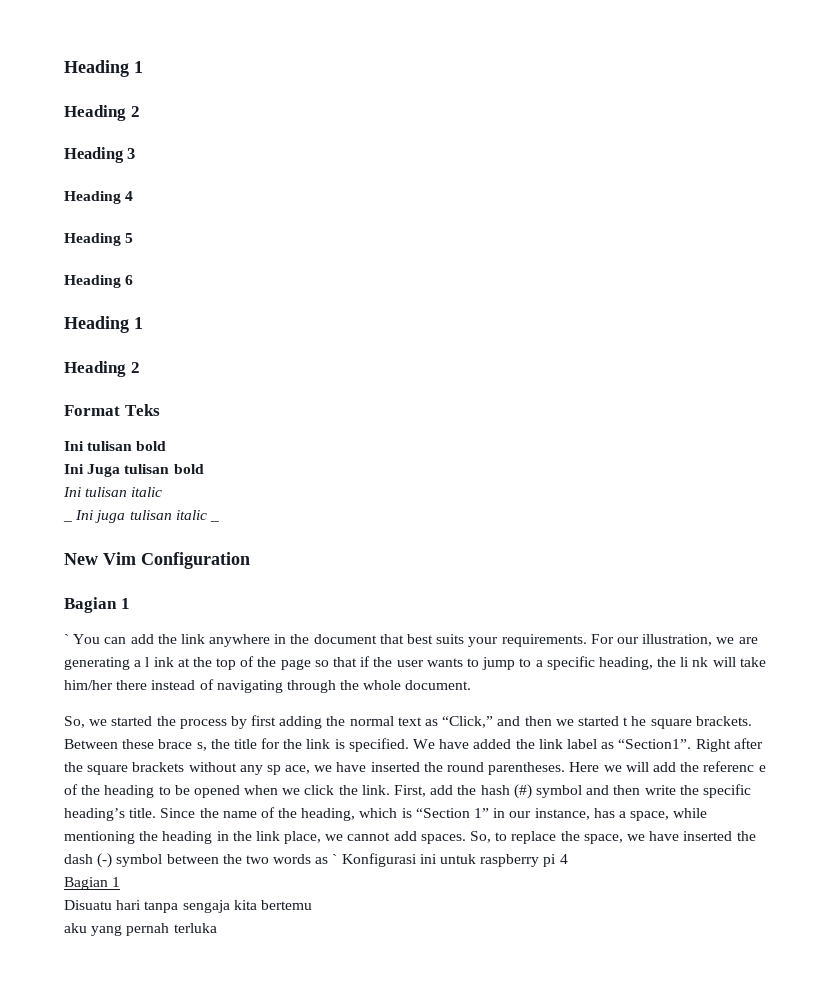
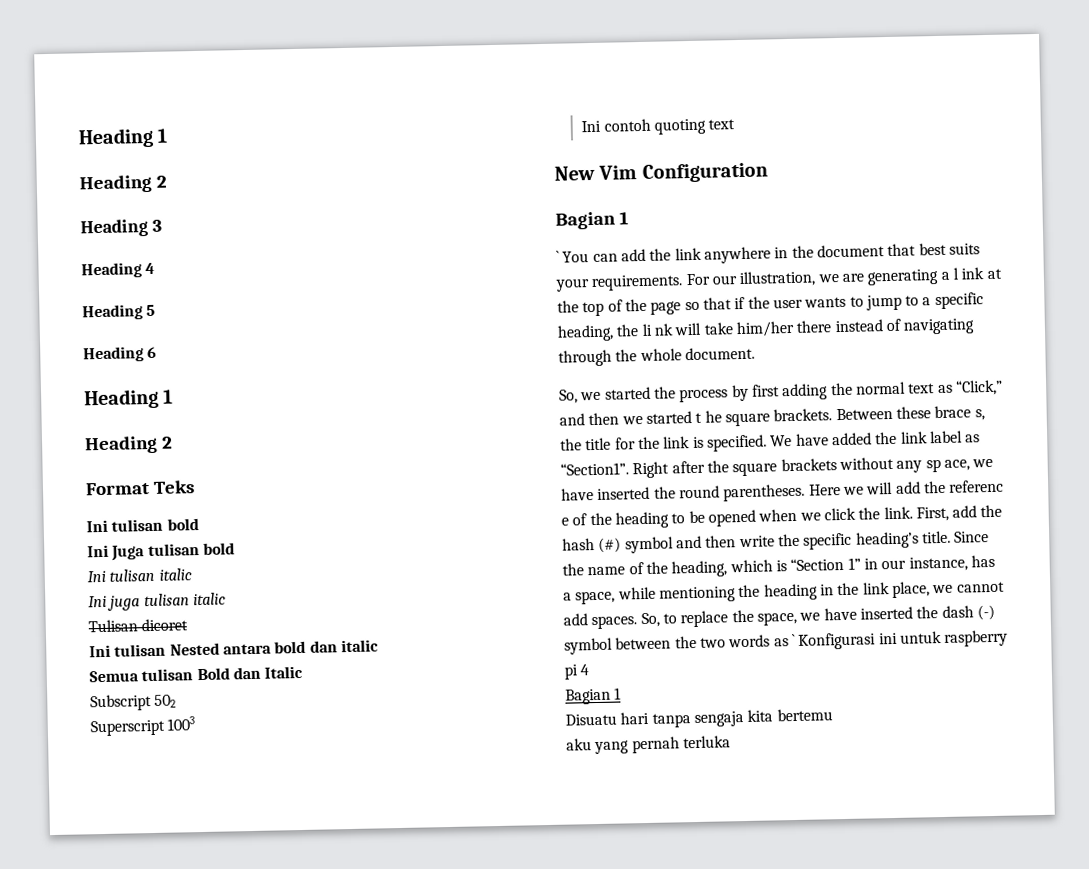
- _ Ini juga tulisan italic _
+ Ini juga tulisan italic
+ Tulisan dicoret
+ Ini tulisan Nested antara bold dan italic
+ Semua tulisan Bold dan Italic
+ Subscript 502
+ Superscript 1003
+ Ini contoh quoting text

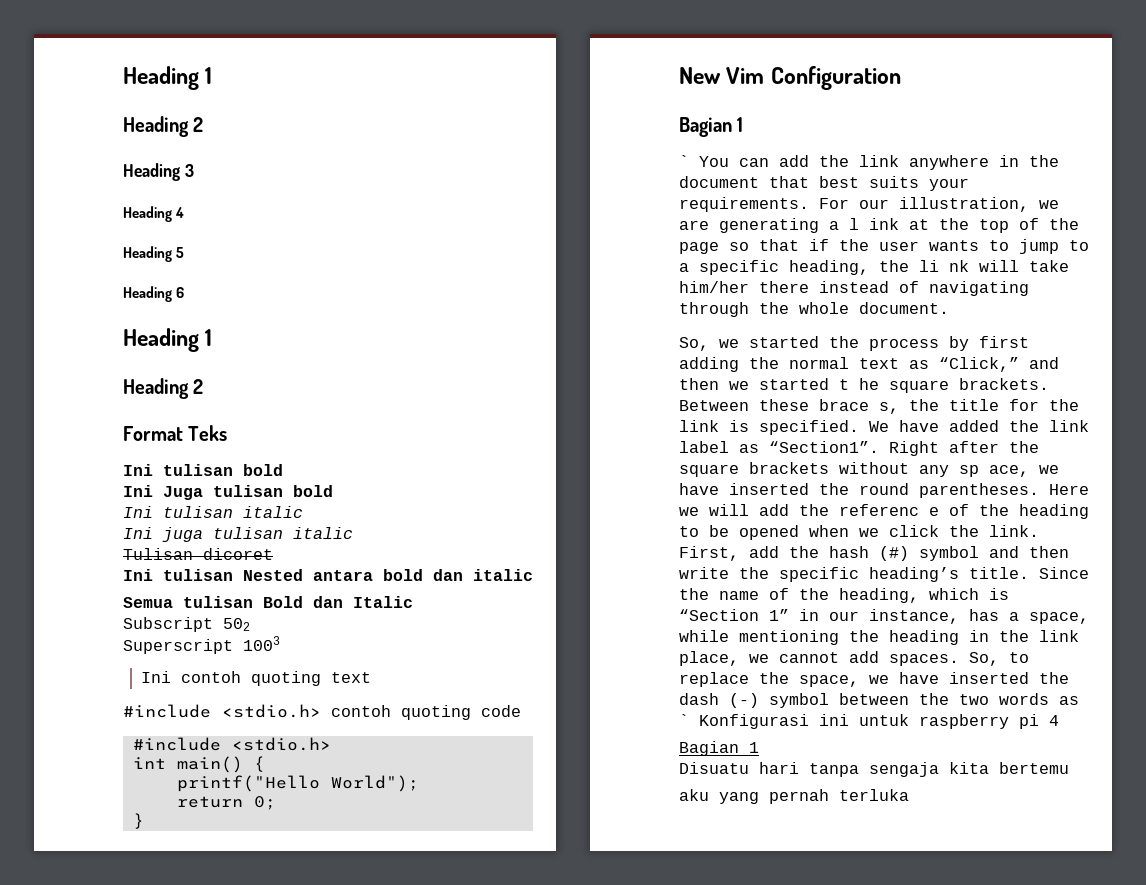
+ #include <stdio.h> contoh quoting code
+ #include <stdio.h>
+ int main() {
+ printf("Hello World");
+ return 0;
+ }

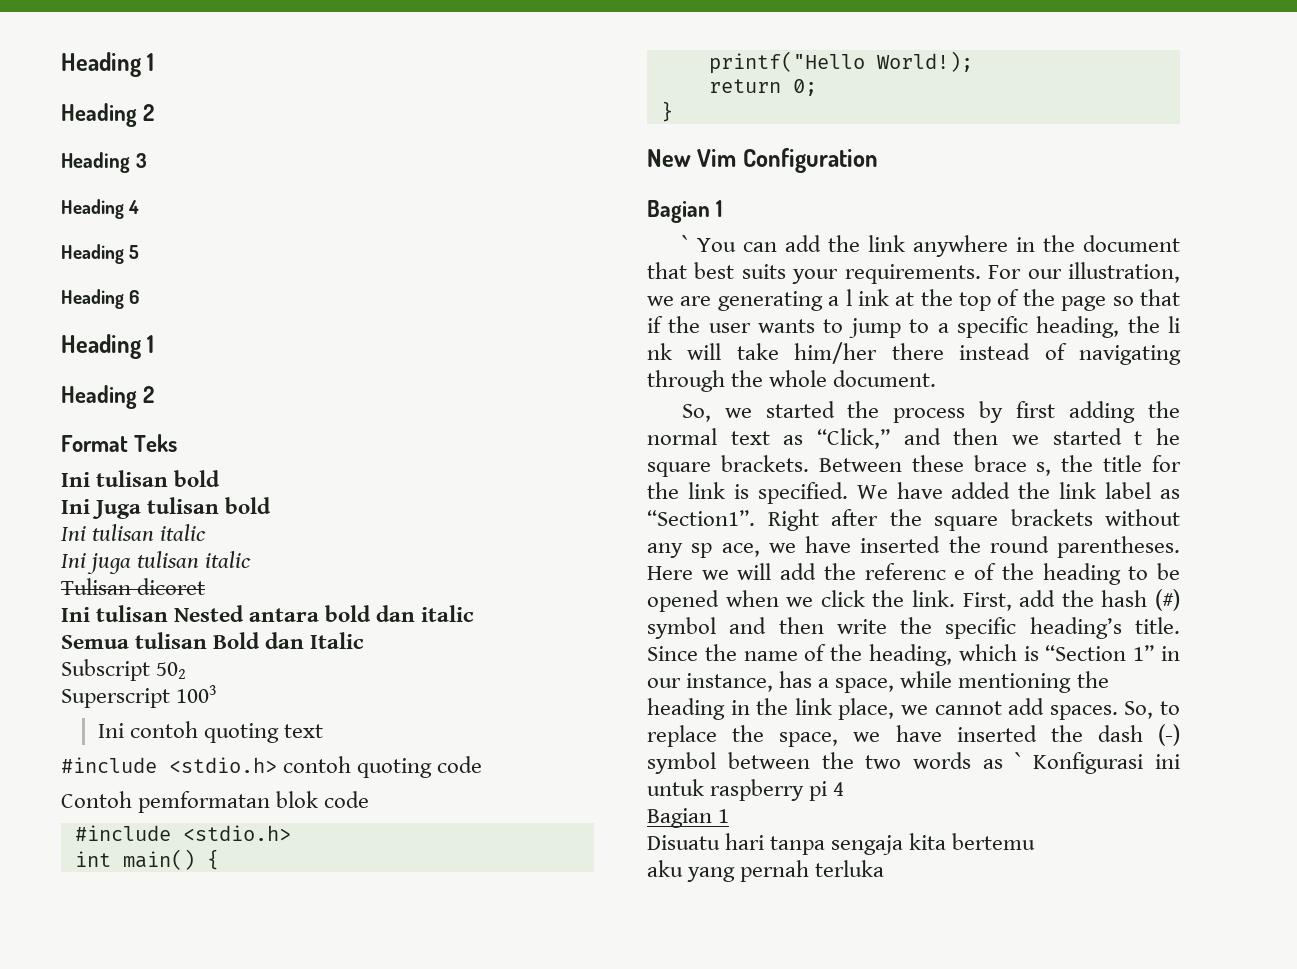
+ Contoh pemformatan blok code
- printf("Hello World");
+ printf("Hello World!);

